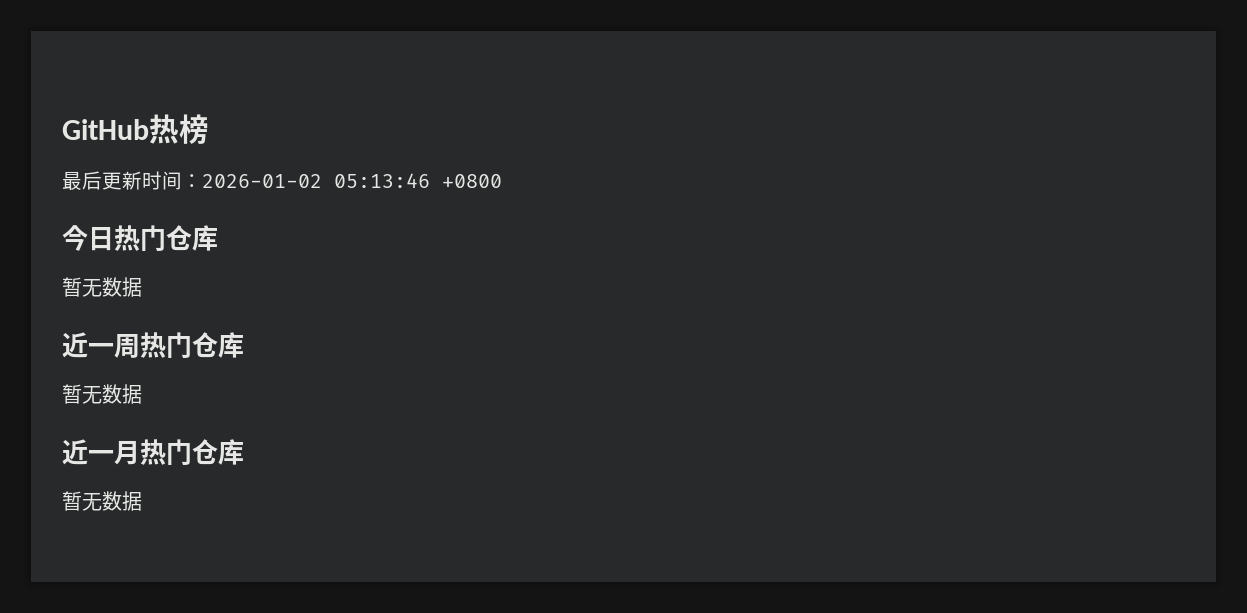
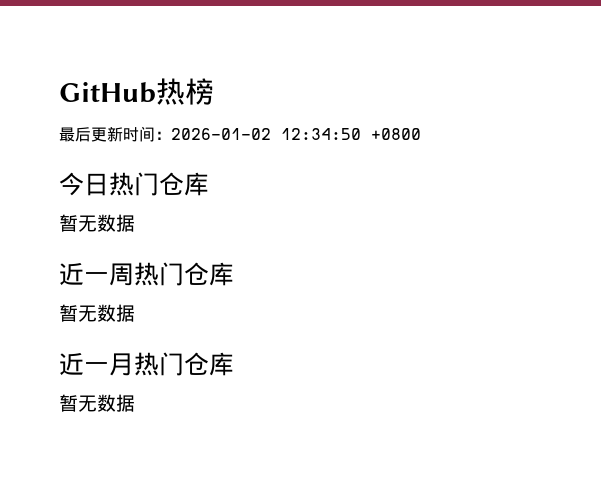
- 最后更新时间：2026-01-02 05:13:46 +0800
+ 最后更新时间：2026-01-02 12:34:50 +0800

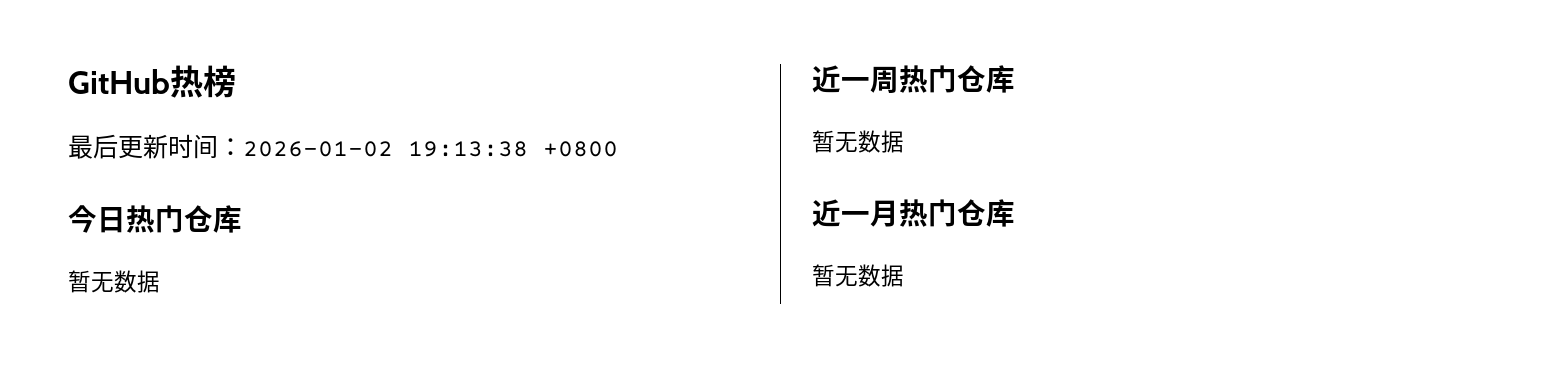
- 最后更新时间：2026-01-02 12:34:50 +0800
+ 最后更新时间：2026-01-02 19:13:38 +0800

